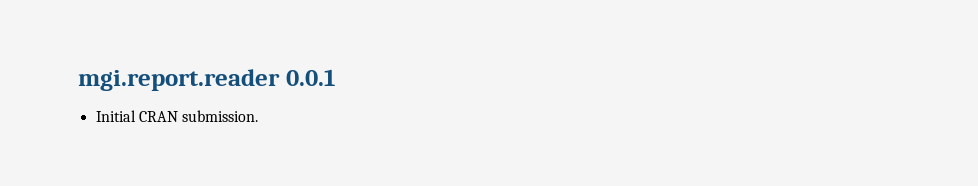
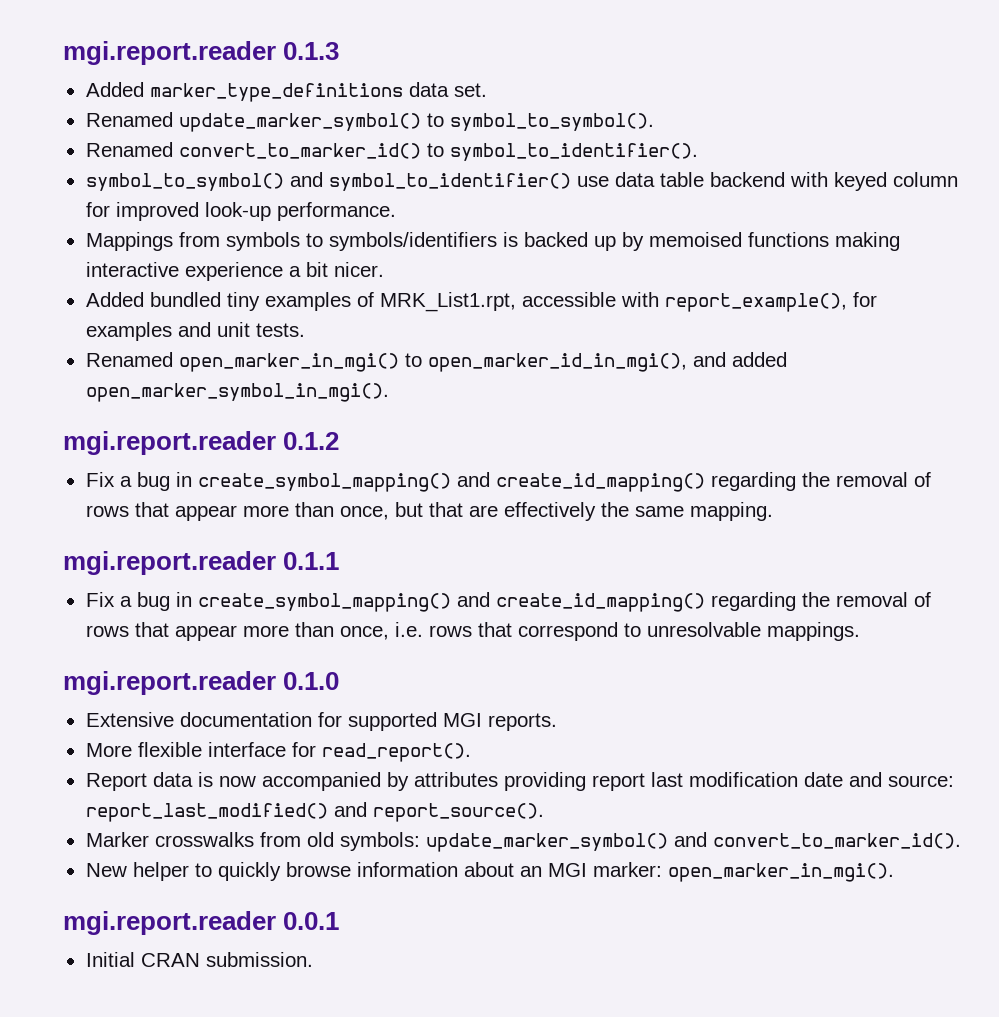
+ mgi.report.reader 0.1.3
+ Added marker_type_definitions data set.
+ Renamed update_marker_symbol() to symbol_to_symbol().
+ Renamed convert_to_marker_id() to symbol_to_identifier().
+ symbol_to_symbol() and symbol_to_identifier() use data table backend with keyed column for improved look-up performance.
+ Mappings from symbols to symbols/identifiers is backed up by memoised functions making interactive experience a bit nicer.
+ Added bundled tiny examples of MRK_List1.rpt, accessible with report_example(), for examples and unit tests.
+ Renamed open_marker_in_mgi() to open_marker_id_in_mgi(), and added open_marker_symbol_in_mgi().
+ mgi.report.reader 0.1.2
+ Fix a bug in create_symbol_mapping() and create_id_mapping() regarding the removal of rows that appear more than once, but that are effectively the same mapping.
+ mgi.report.reader 0.1.1
+ Fix a bug in create_symbol_mapping() and create_id_mapping() regarding the removal of rows that appear more than once, i.e. rows that correspond to unresolvable mappings.
+ mgi.report.reader 0.1.0
+ Extensive documentation for supported MGI reports.
+ More flexible interface for read_report().
+ Report data is now accompanied by attributes providing report last modification date and source: report_last_modified() and report_source().
+ Marker crosswalks from old symbols: update_marker_symbol() and convert_to_marker_id().
+ New helper to quickly browse information about an MGI marker: open_marker_in_mgi().

